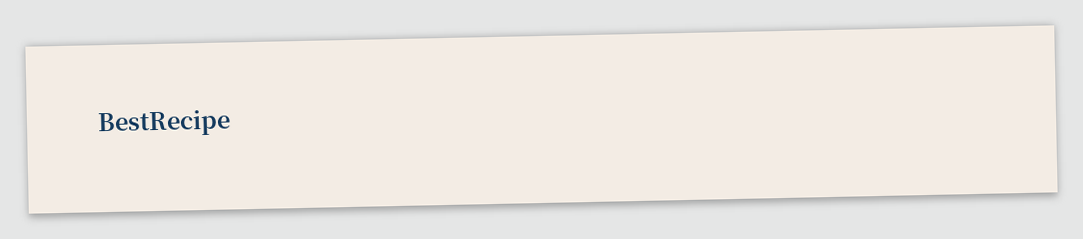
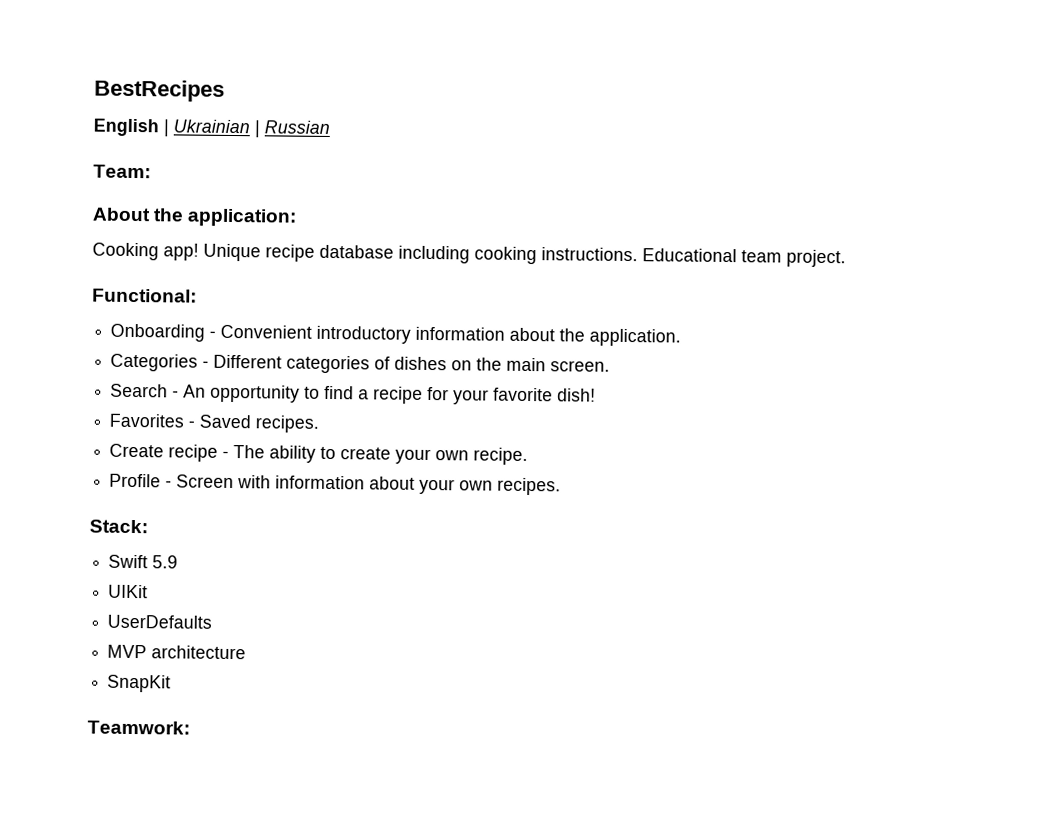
- BestRecipe
+ BestRecipes
+ English | Ukrainian | Russian
+ Team:
+ About the application:
+ Cooking app! Unique recipe database including cooking instructions. Educational team project.
+ Functional:
+ Onboarding - Convenient introductory information about the application.
+ Categories - Different categories of dishes on the main screen.
+ Search - An opportunity to find a recipe for your favorite dish!
+ Favorites - Saved recipes.
+ Create recipe - The ability to create your own recipe.
+ Profile - Screen with information about your own recipes.
+ Stack:
+ Swift 5.9
+ UIKit
+ UserDefaults
+ MVP architecture
+ SnapKit
+ Teamwork:

